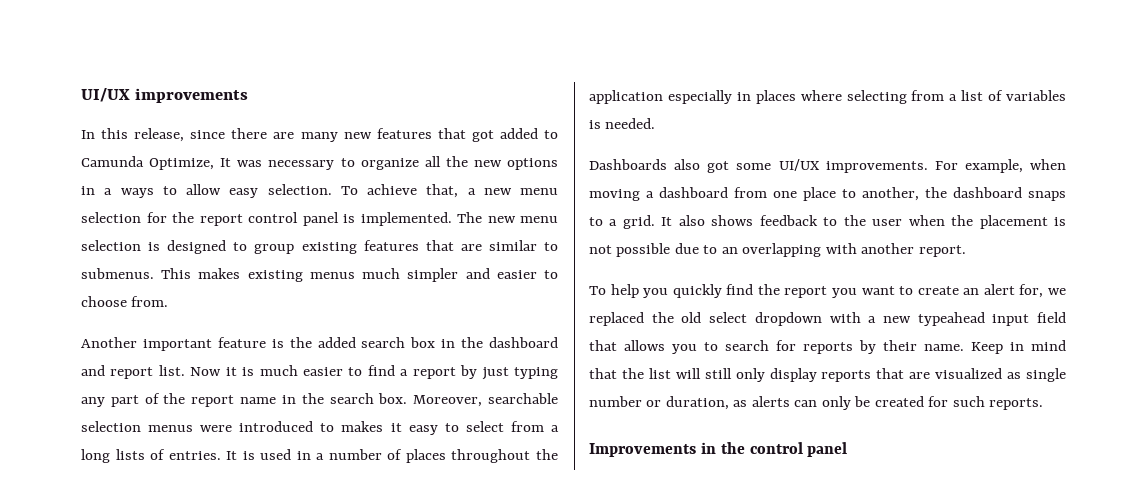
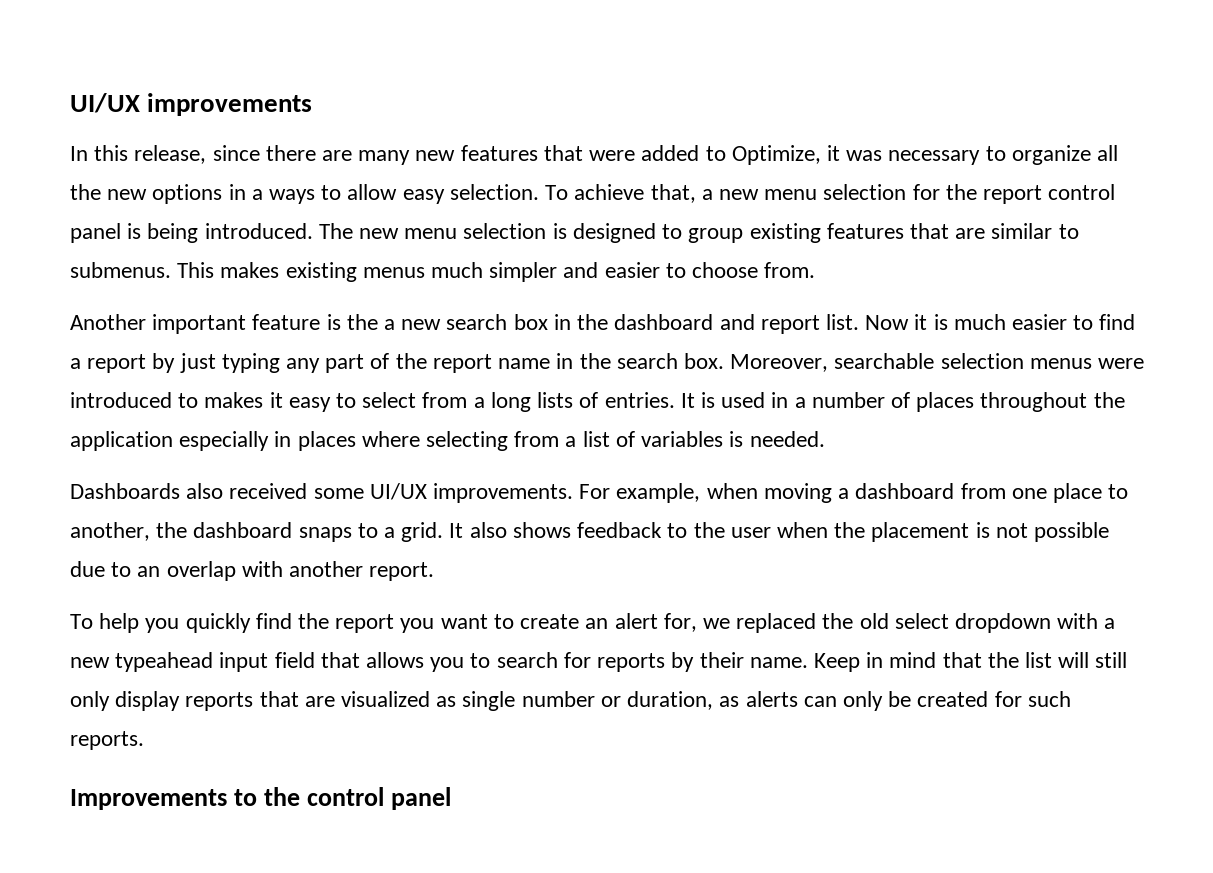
- In this release, since there are many new features that got added to Camunda Optimize, It was necessary to organize all the new options in a ways to allow easy selection.
+ In this release, since there are many new features that were added to Optimize, it was necessary to organize all the new options in a ways to allow easy selection.
- To achieve that, a new menu selection for the report control panel is implemented.
+ To achieve that, a new menu selection for the report control panel is being introduced.
- Another important feature is the added search box in the dashboard and report list.
+ Another important feature is the a new search box in the dashboard and report list.
- Dashboards also got some UI/UX improvements.
+ Dashboards also received some UI/UX improvements.
- It also shows feedback to the user when the placement is not possible due to an overlapping with another report.
+ It also shows feedback to the user when the placement is not possible due to an overlap with another report.
- Improvements in the control panel
+ Improvements to the control panel

